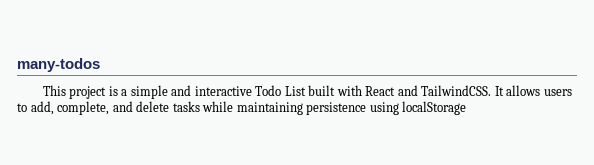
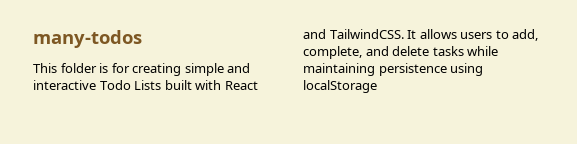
- This project is a simple and interactive Todo List built with React and TailwindCSS.
+ This folder is for creating simple and interactive Todo Lists built with React and TailwindCSS.

